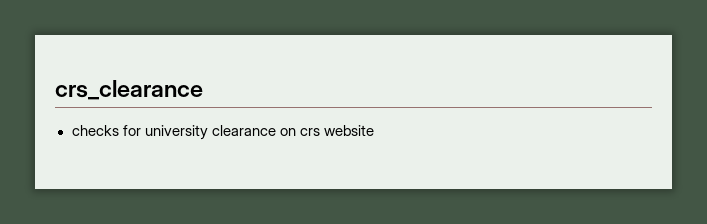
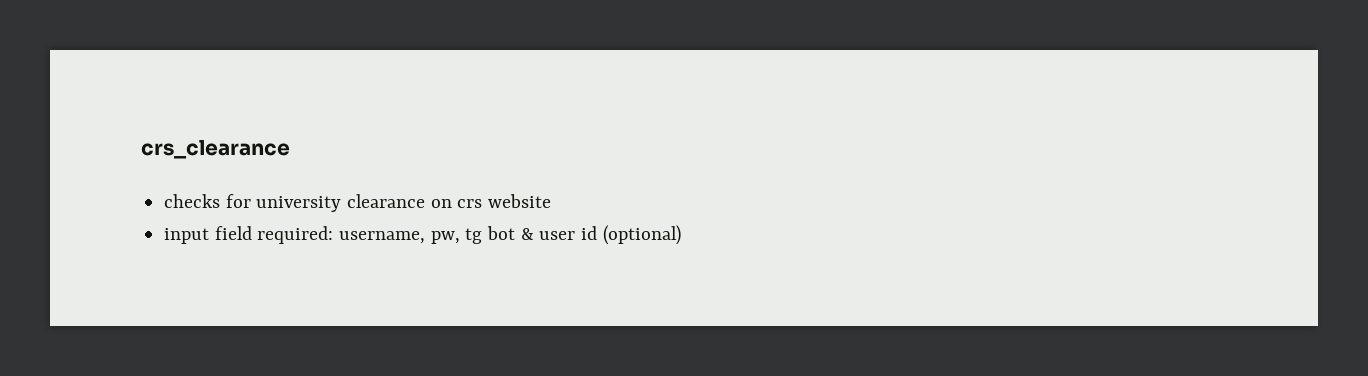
+ input field required: username, pw, tg bot & user id (optional)

